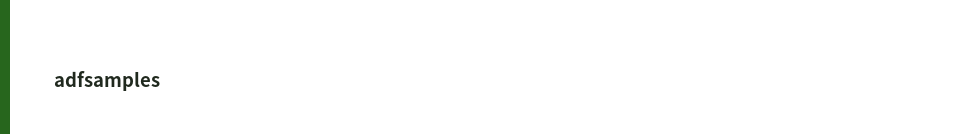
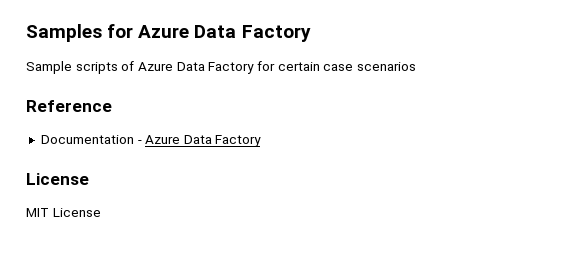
- adfsamples
+ Samples for Azure Data Factory
+ Sample scripts of Azure Data Factory for certain case scenarios
+ Reference
+ Documentation - Azure Data Factory
+ License
+ MIT License

